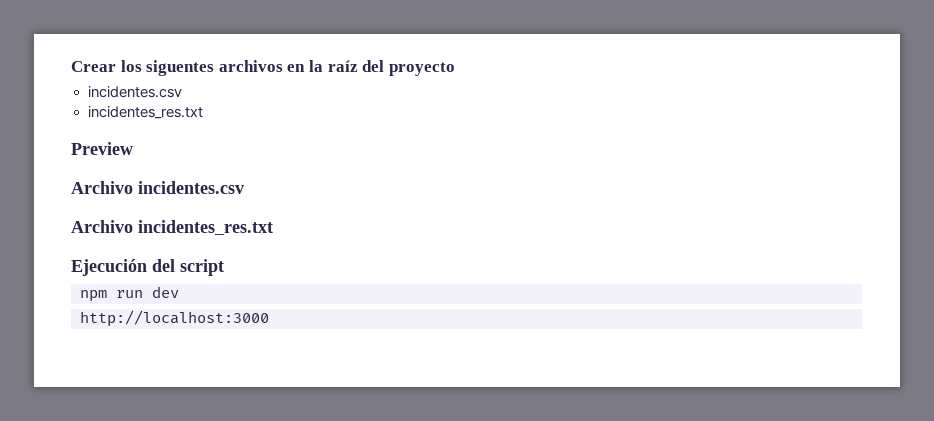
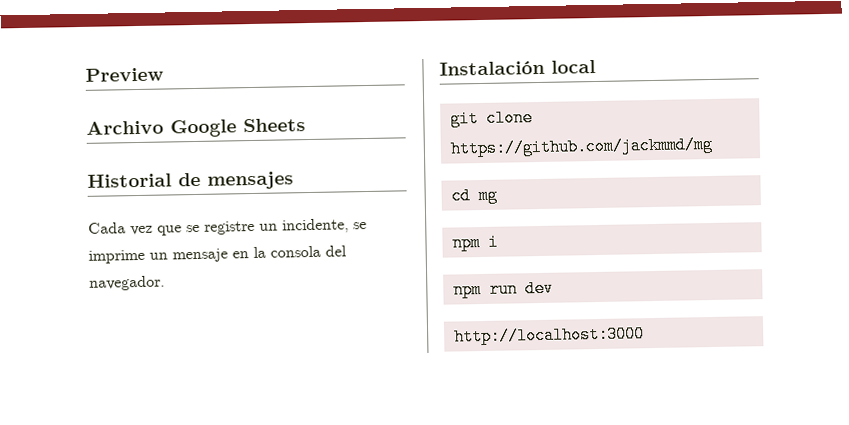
- Crear los siguentes archivos en la raíz del proyecto
- incidentes.csv
- incidentes_res.txt
  Preview
- Archivo incidentes.csv
- Archivo incidentes_res.txt
- Ejecución del script
+ Archivo Google Sheets
+ Historial de mensajes
+ Cada vez que se registre un incidente, se imprime un mensaje en la consola del navegador.
+ Instalación local
+ git clone https://github.com/jackmmd/mg
+ cd mg
+ npm i

